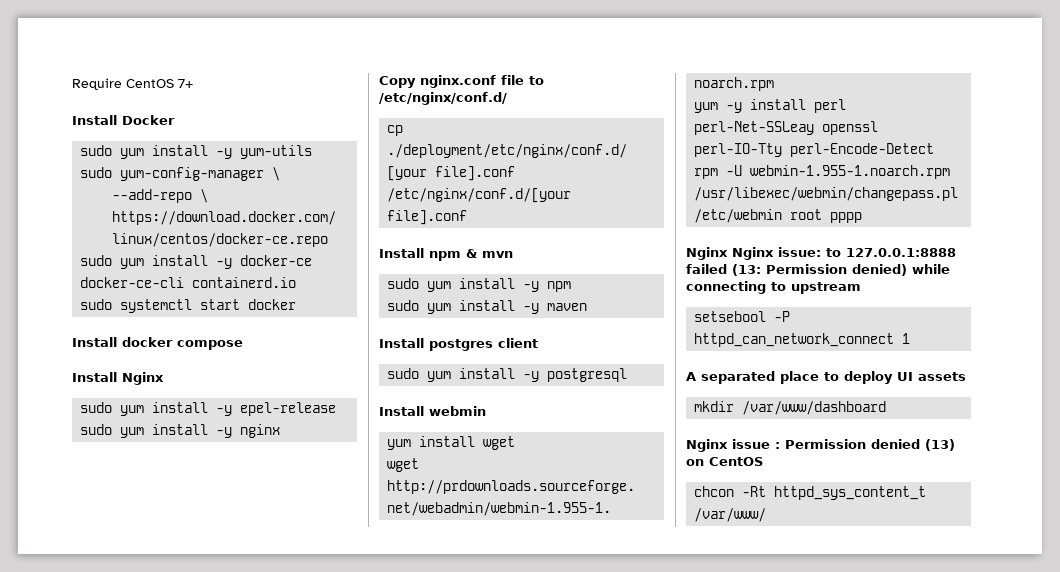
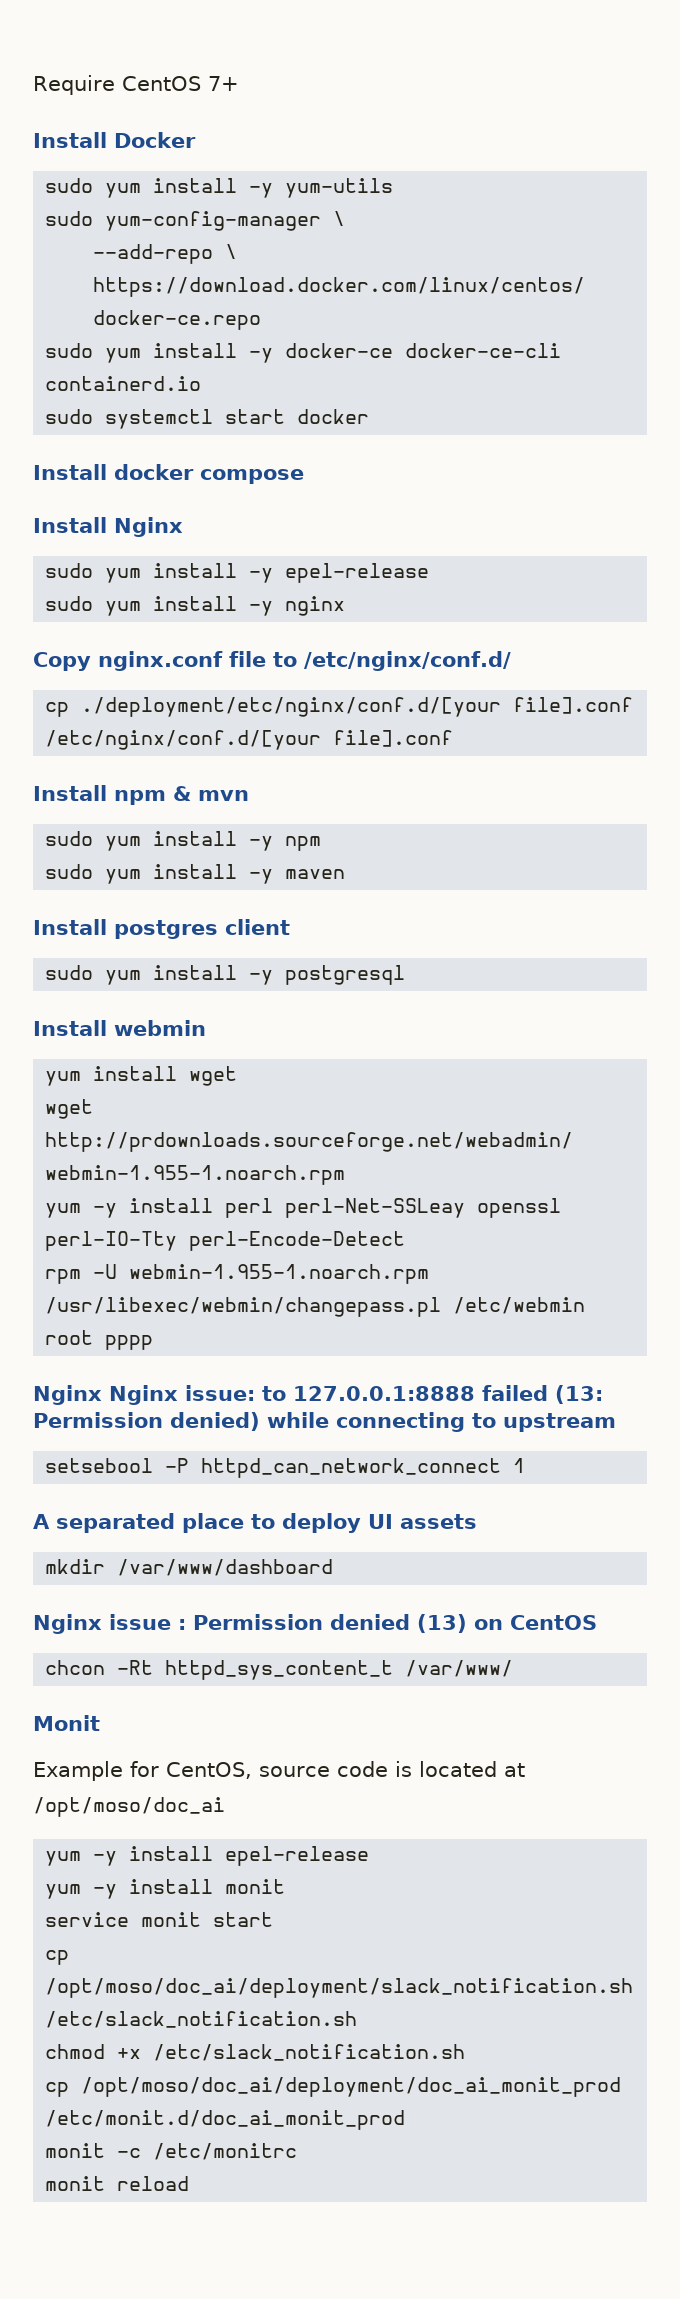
+ Monit
+ Example for CentOS, source code is located at /opt/moso/doc_ai
+ yum -y install epel-release
+ yum -y install monit
+ service monit start
+ cp /opt/moso/doc_ai/deployment/slack_notification.sh /etc/slack_notification.sh
+ chmod +x /etc/slack_notification.sh
+ cp /opt/moso/doc_ai/deployment/doc_ai_monit_prod /etc/monit.d/doc_ai_monit_prod
+ monit -c /etc/monitrc
+ monit reload

